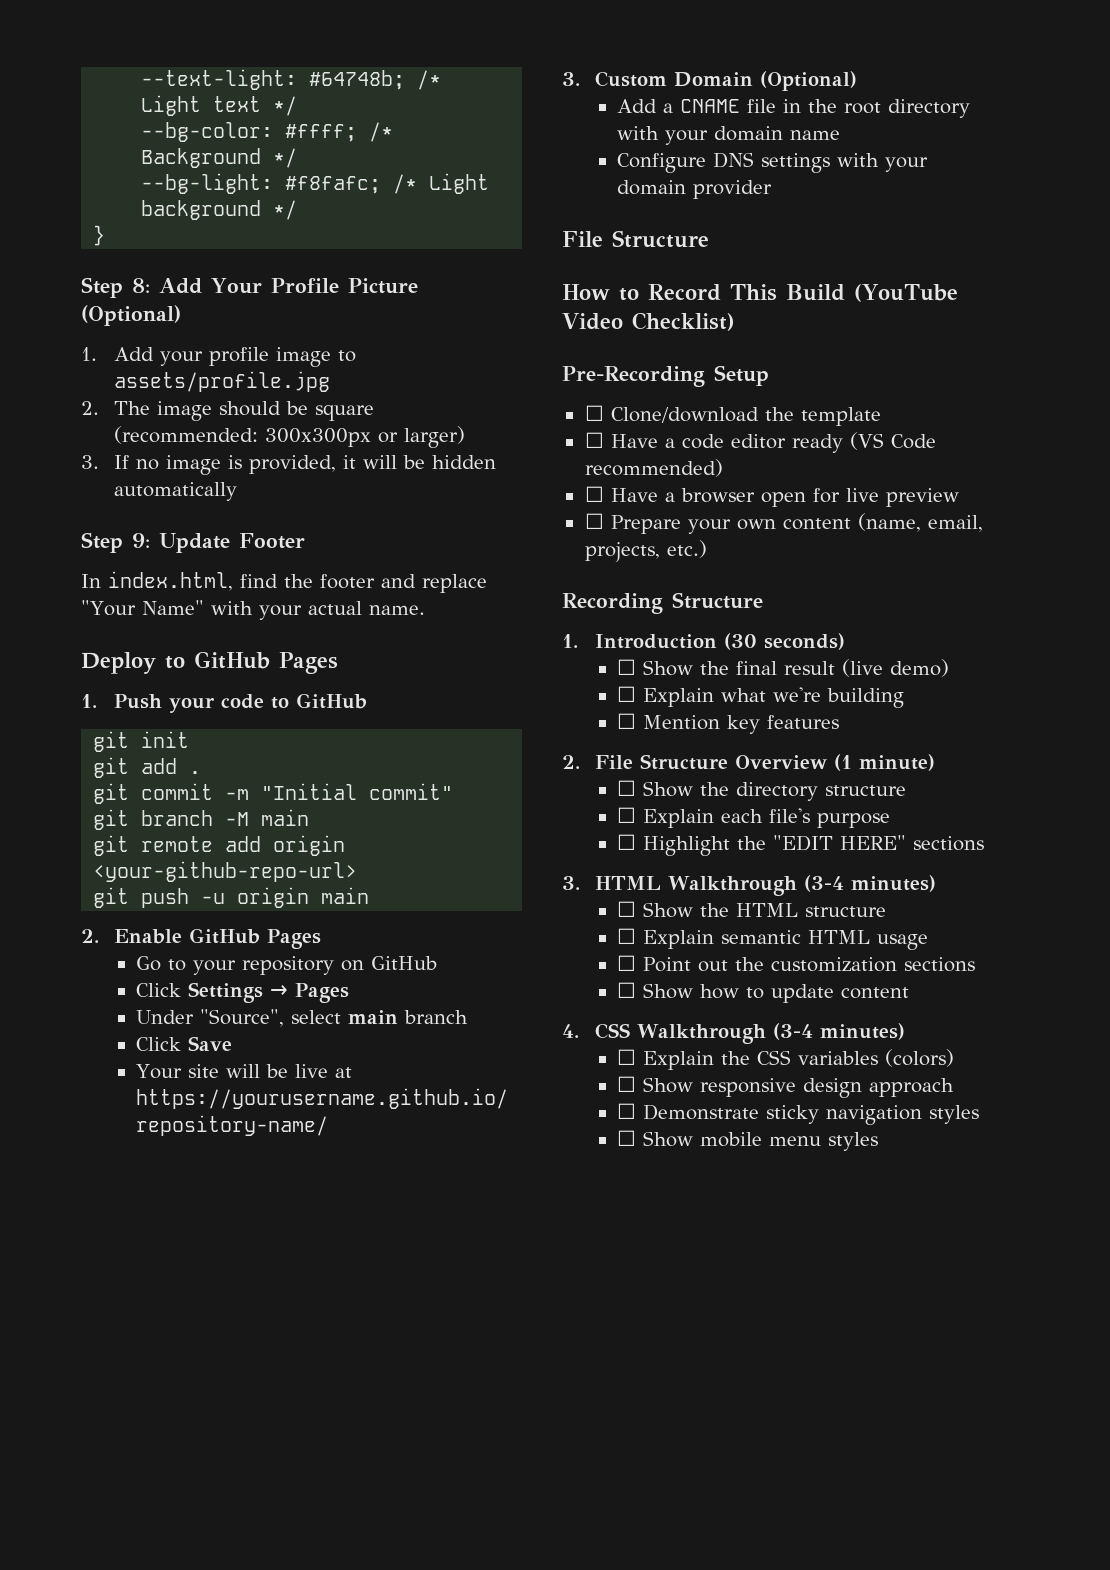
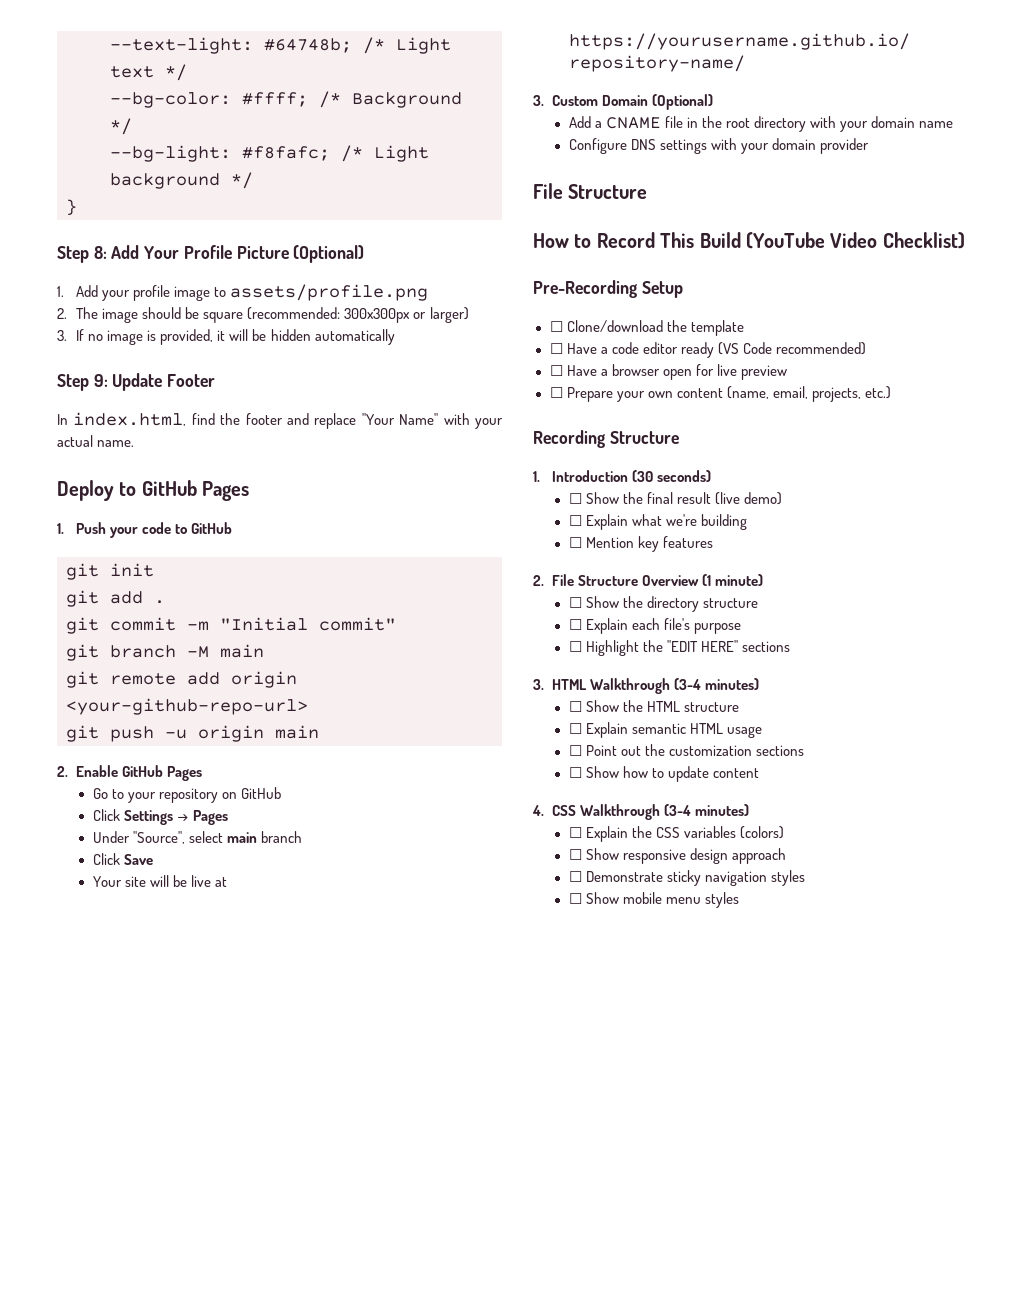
- 1. Add your profile image to assets/profile.jpg
+ 1. Add your profile image to assets/profile.png

